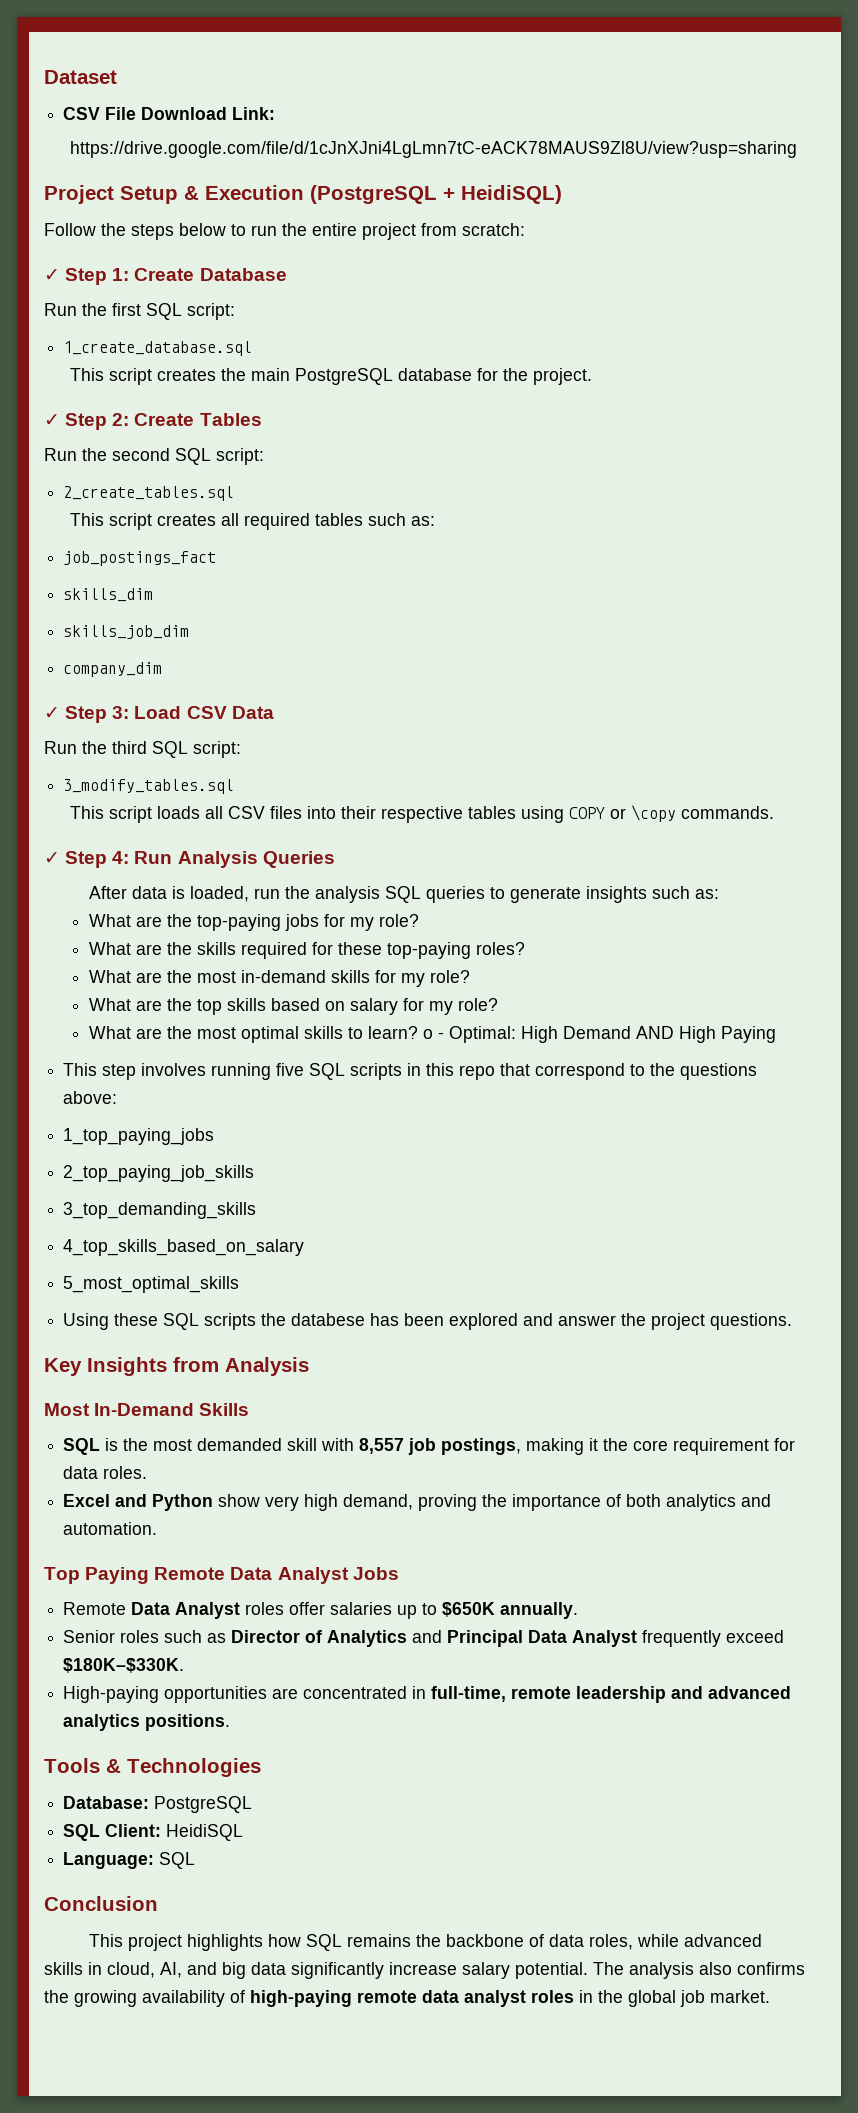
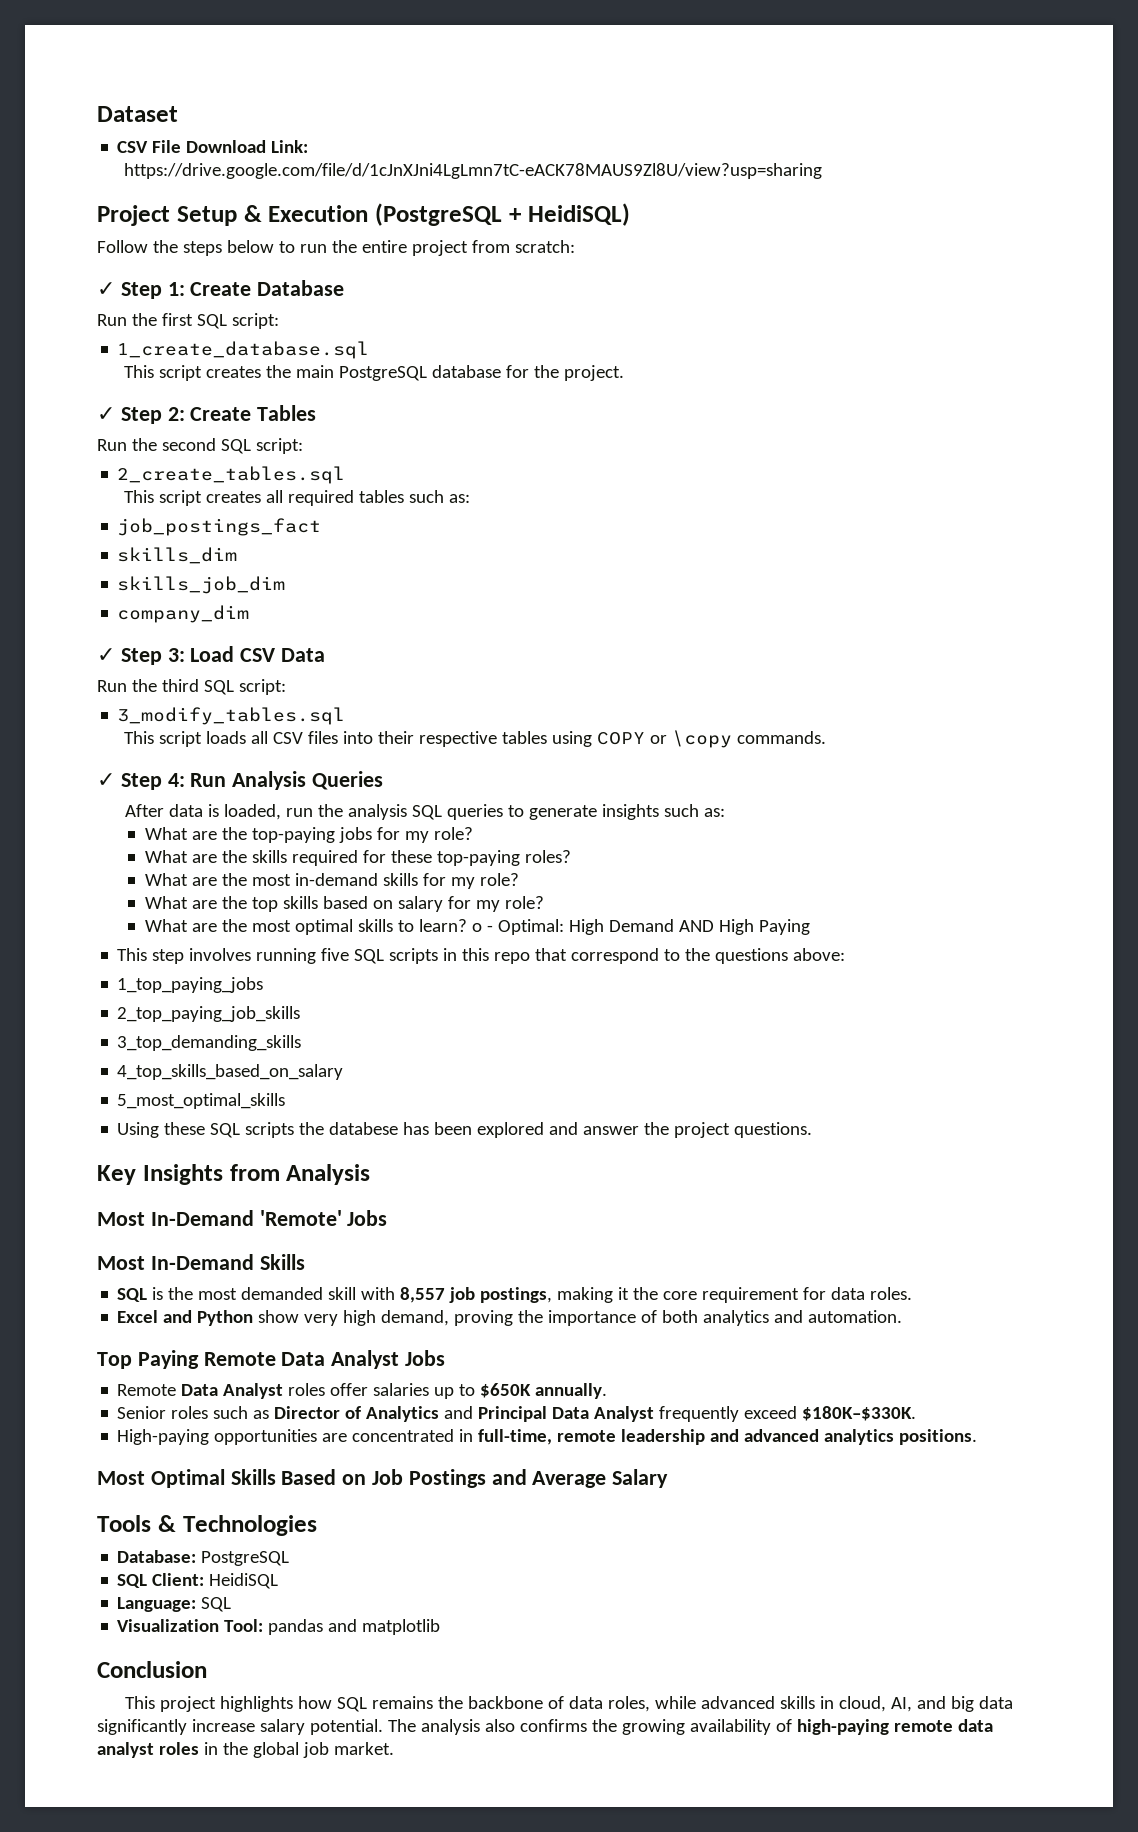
+ Most In-Demand 'Remote' Jobs
+ Most Optimal Skills Based on Job Postings and Average Salary
+ Visualization Tool: pandas and matplotlib

